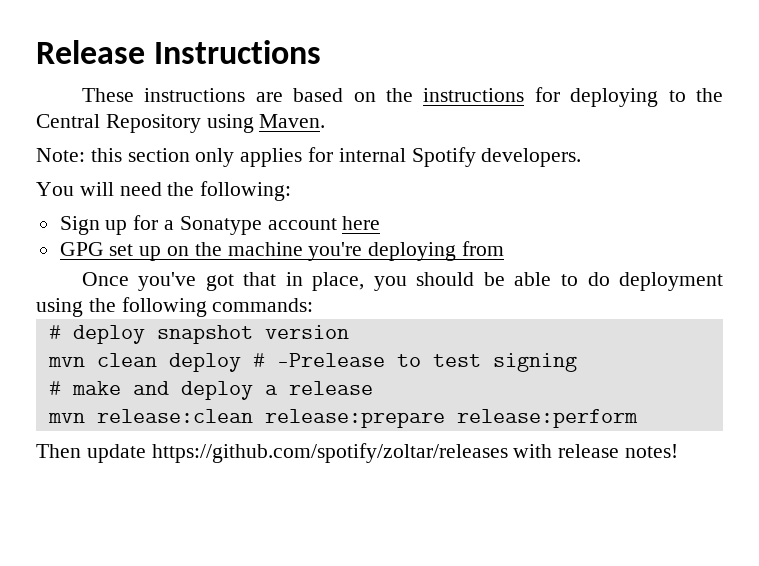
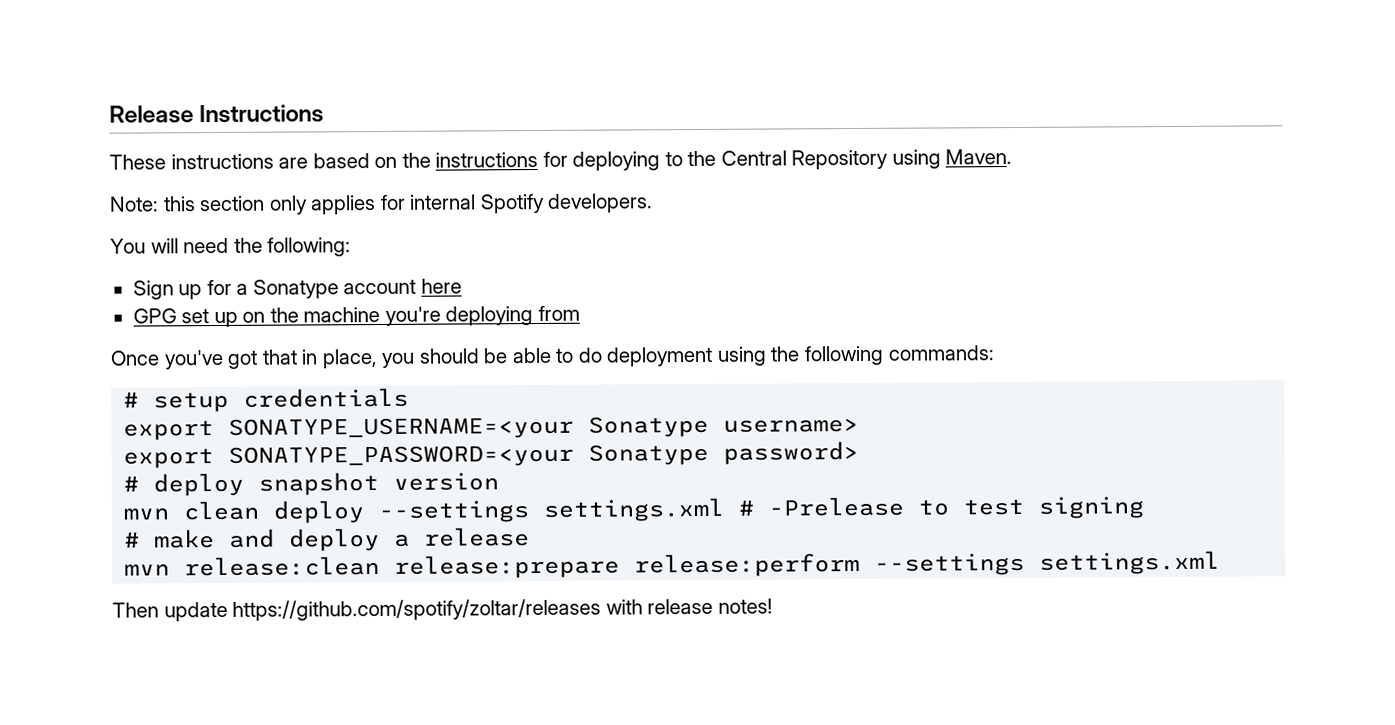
+ # setup credentials
+ export SONATYPE_USERNAME=<your Sonatype username>
+ export SONATYPE_PASSWORD=<your Sonatype password>
- mvn clean deploy # -Prelease to test signing
+ mvn clean deploy --settings settings.xml # -Prelease to test signing
- mvn release:clean release:prepare release:perform
+ mvn release:clean release:prepare release:perform --settings settings.xml

